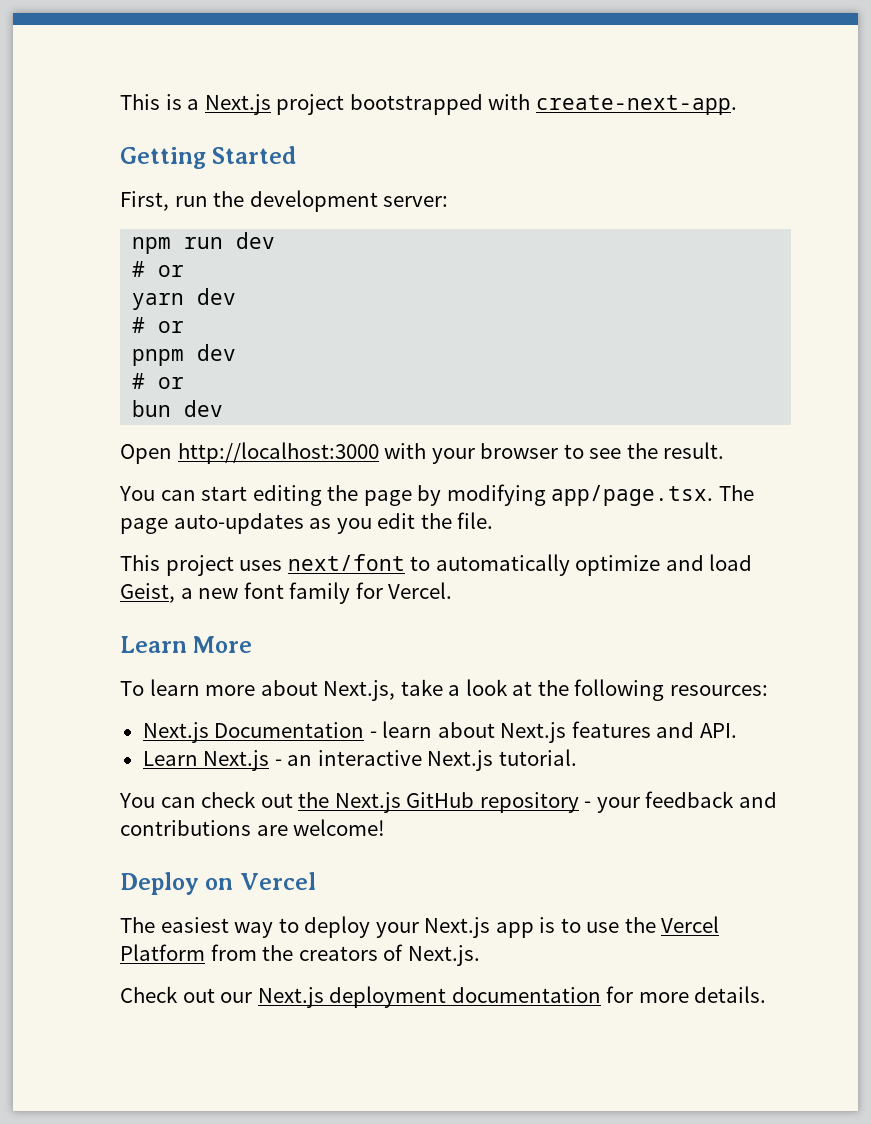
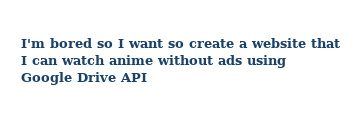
- This is a Next.js project bootstrapped with create-next-app.
- Getting Started
- First, run the development server:
- npm run dev
- # or
- yarn dev
- # or
- pnpm dev
- # or
- bun dev
- Open http://localhost:3000 with your browser to see the result.
- You can start editing the page by modifying app/page.tsx. The page auto-updates as you edit the file.
- This project uses next/font to automatically optimize and load Geist, a new font family for Vercel.
- Learn More
- To learn more about Next.js, take a look at the following resources:
- Next.js Documentation - learn about Next.js features and API.
- Learn Next.js - an interactive Next.js tutorial.
- You can check out the Next.js GitHub repository - your feedback and contributions are welcome!
- Deploy on Vercel
- The easiest way to deploy your Next.js app is to use the Vercel Platform from the creators of Next.js.
- Check out our Next.js deployment documentation for more details.
+ I'm bored so I want so create a website that I can watch anime without ads using Google Drive API

